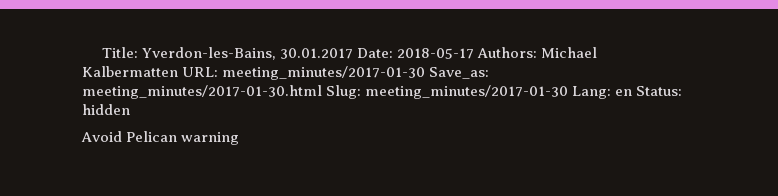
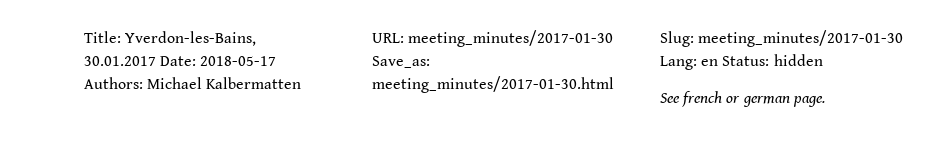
- Avoid Pelican warning
+ See french or german page.

